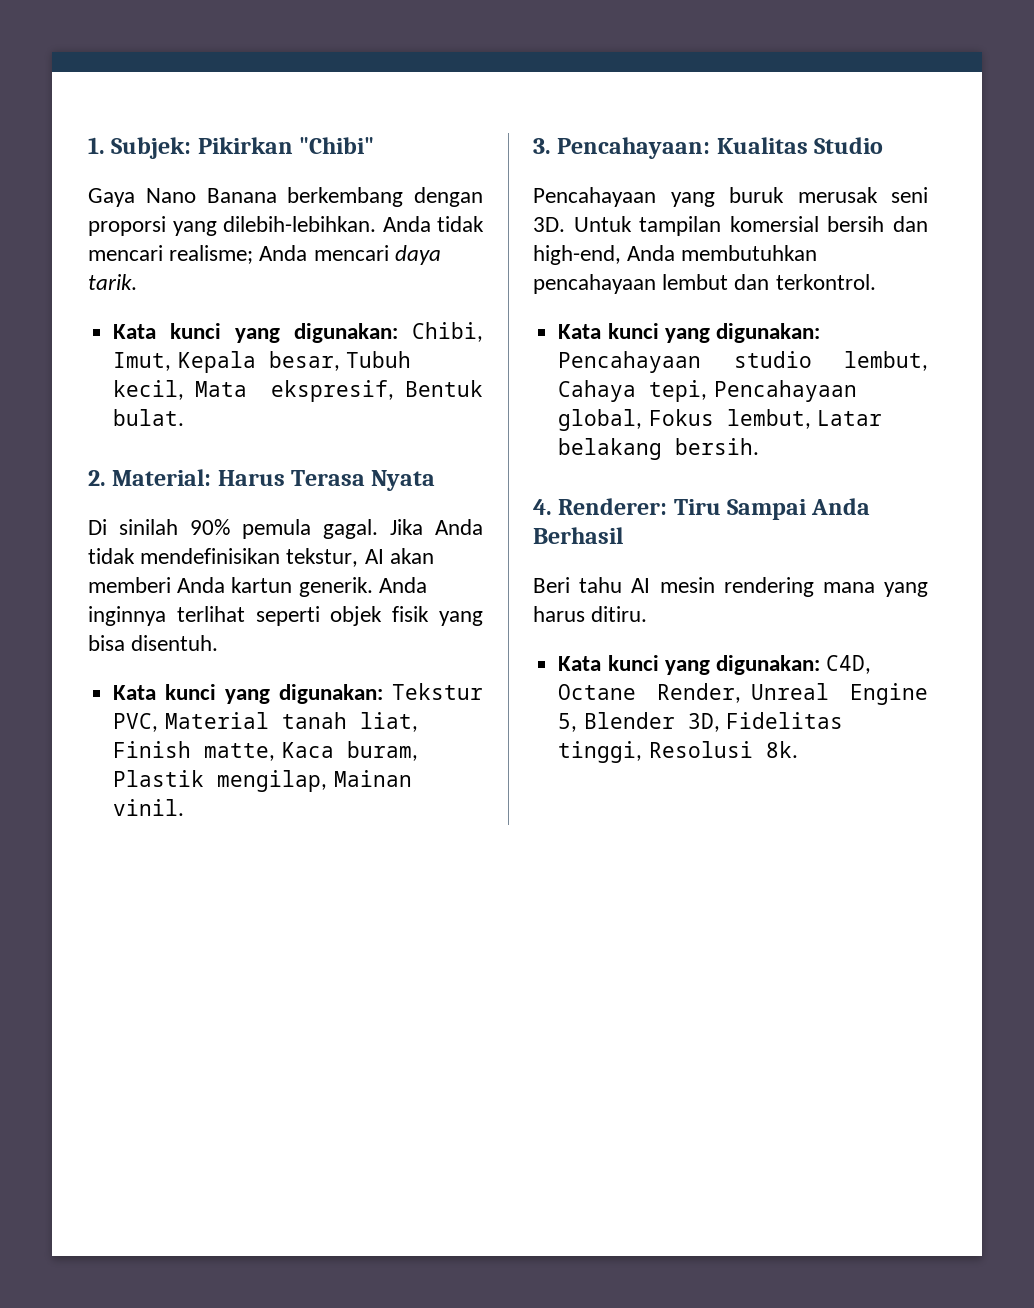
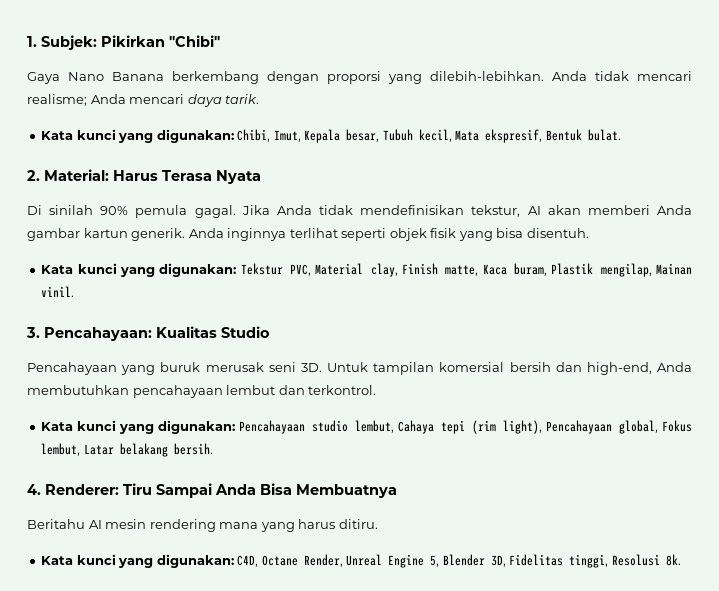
- Jika Anda tidak mendefinisikan tekstur, AI akan memberi Anda kartun generik.
+ Jika Anda tidak mendefinisikan tekstur, AI akan memberi Anda gambar kartun generik.
- Kata kunci yang digunakan: Tekstur PVC, Material tanah liat, Finish matte, Kaca buram, Plastik mengilap, Mainan vinil.
+ Kata kunci yang digunakan: Tekstur PVC, Material clay, Finish matte, Kaca buram, Plastik mengilap, Mainan vinil.
- Kata kunci yang digunakan: Pencahayaan studio lembut, Cahaya tepi, Pencahayaan global, Fokus lembut, Latar belakang bersih.
+ Kata kunci yang digunakan: Pencahayaan studio lembut, Cahaya tepi (rim light), Pencahayaan global, Fokus lembut, Latar belakang bersih.
- 4. Renderer: Tiru Sampai Anda Berhasil
- Beri tahu AI mesin rendering mana yang harus ditiru.
+ 4. Renderer: Tiru Sampai Anda Bisa Membuatnya
+ Beritahu AI mesin rendering mana yang harus ditiru.

